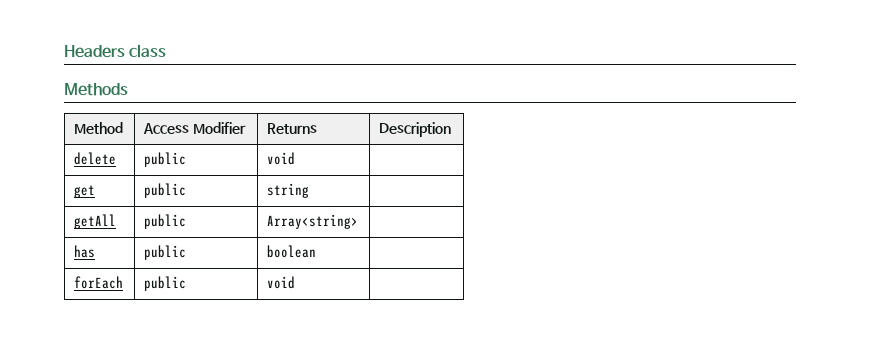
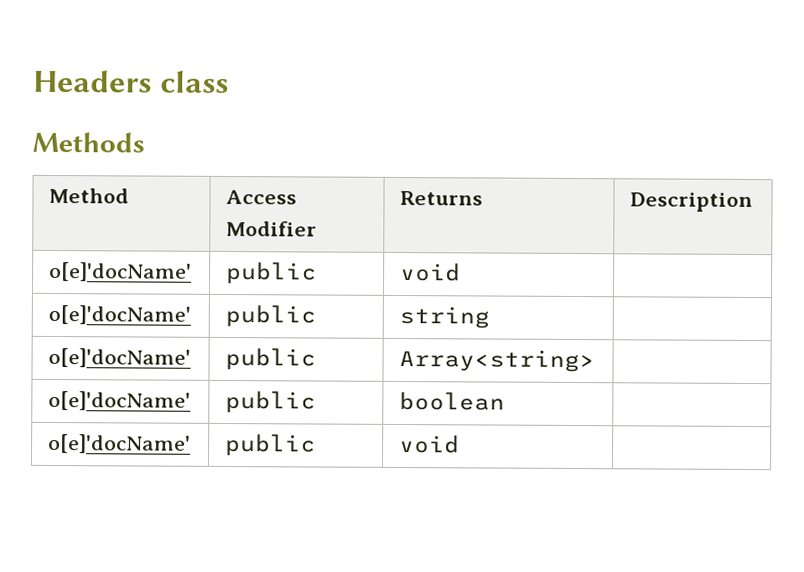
  Method | Access Modifier | Returns | Description
- delete | public | void |
+ o[e]'docName' | public | void |
- get | public | string |
+ o[e]'docName' | public | string |
- getAll | public | Array<string> |
+ o[e]'docName' | public | Array<string> |
- has | public | boolean |
- forEach | public | void |
+ o[e]'docName' | public | boolean |
+ o[e]'docName' | public | void |

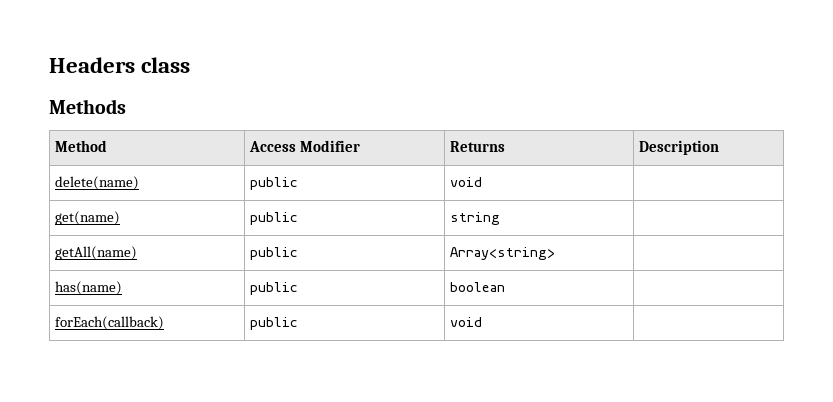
  Method | Access Modifier | Returns | Description
- o[e]'docName' | public | void |
+ delete(name) | public | void |
- o[e]'docName' | public | string |
+ get(name) | public | string |
- o[e]'docName' | public | Array<string> |
+ getAll(name) | public | Array<string> |
- o[e]'docName' | public | boolean |
- o[e]'docName' | public | void |
+ has(name) | public | boolean |
+ forEach(callback) | public | void |

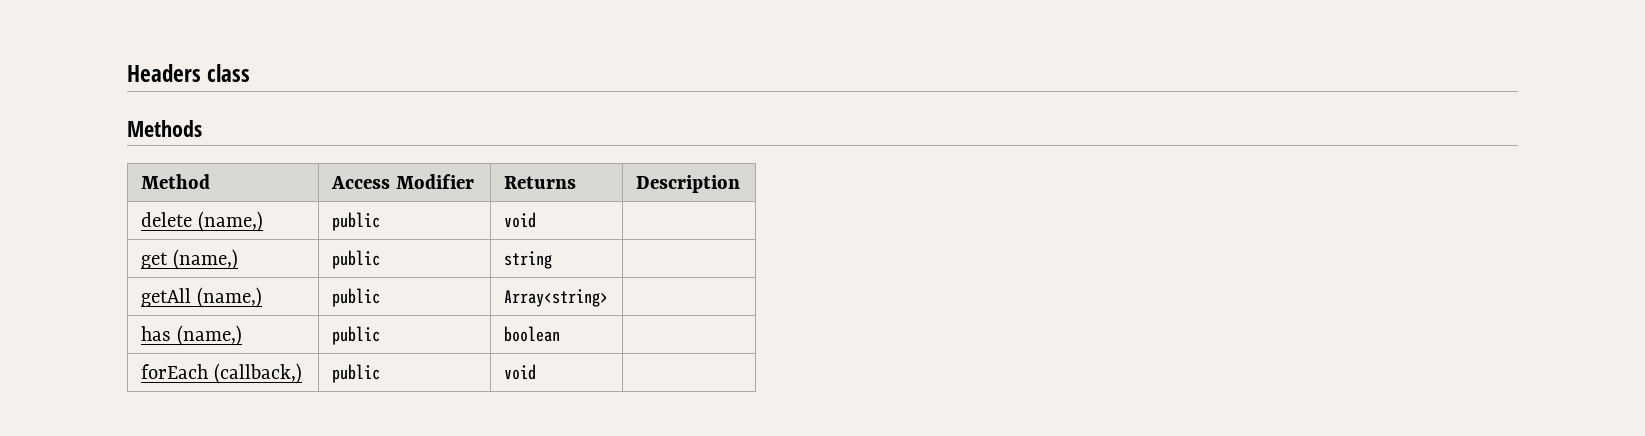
- delete(name) | public | void |
+ delete (name,) | public | void |
- get(name) | public | string |
+ get (name,) | public | string |
- getAll(name) | public | Array<string> |
+ getAll (name,) | public | Array<string> |
- has(name) | public | boolean |
+ has (name,) | public | boolean |
- forEach(callback) | public | void |
+ forEach (callback,) | public | void |

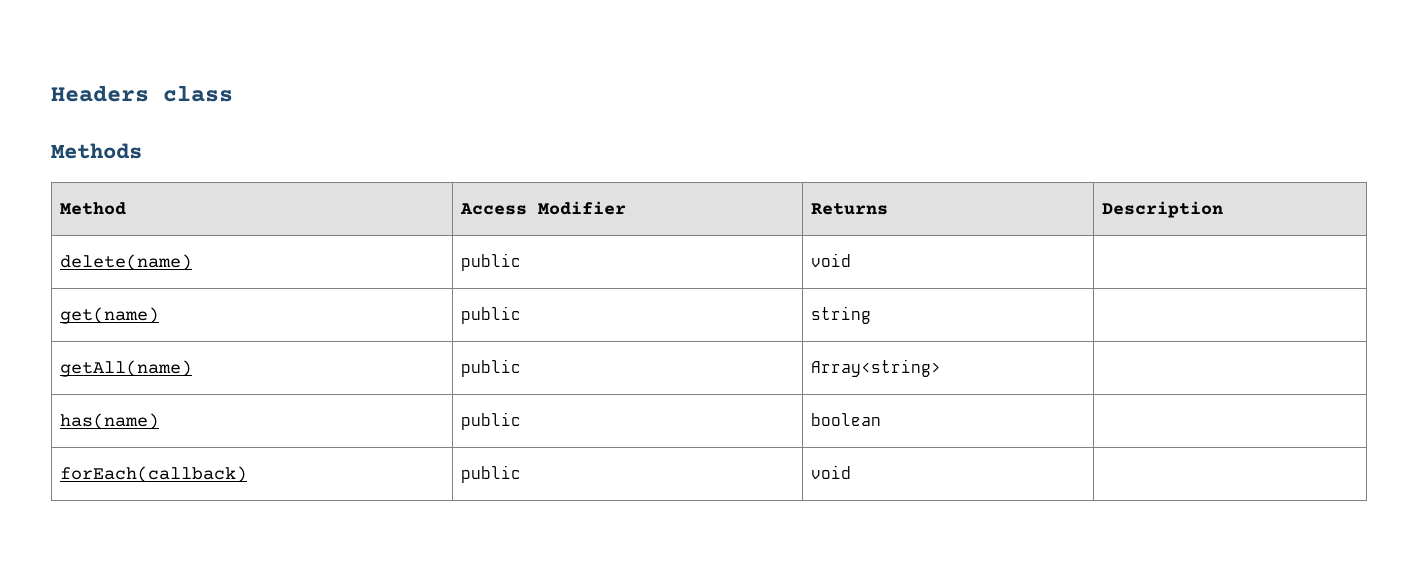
- delete (name,) | public | void |
+ delete(name) | public | void |
- get (name,) | public | string |
+ get(name) | public | string |
- getAll (name,) | public | Array<string> |
+ getAll(name) | public | Array<string> |
- has (name,) | public | boolean |
+ has(name) | public | boolean |
- forEach (callback,) | public | void |
+ forEach(callback) | public | void |

